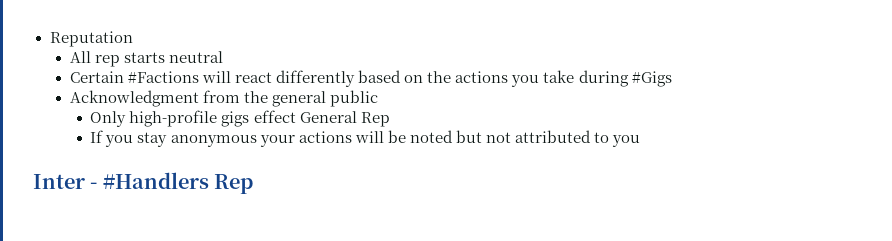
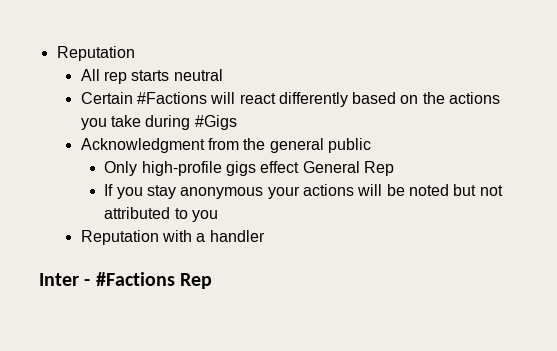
+ Reputation with a handler
- Inter - #Handlers Rep
+ Inter - #Factions Rep

